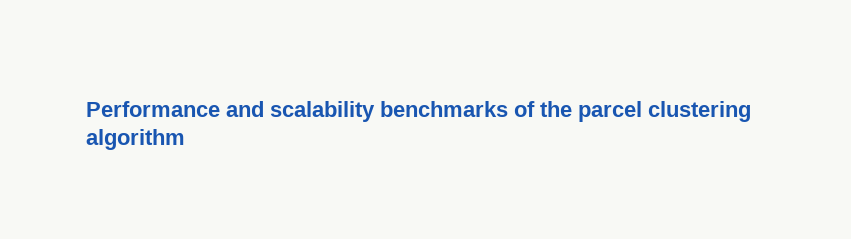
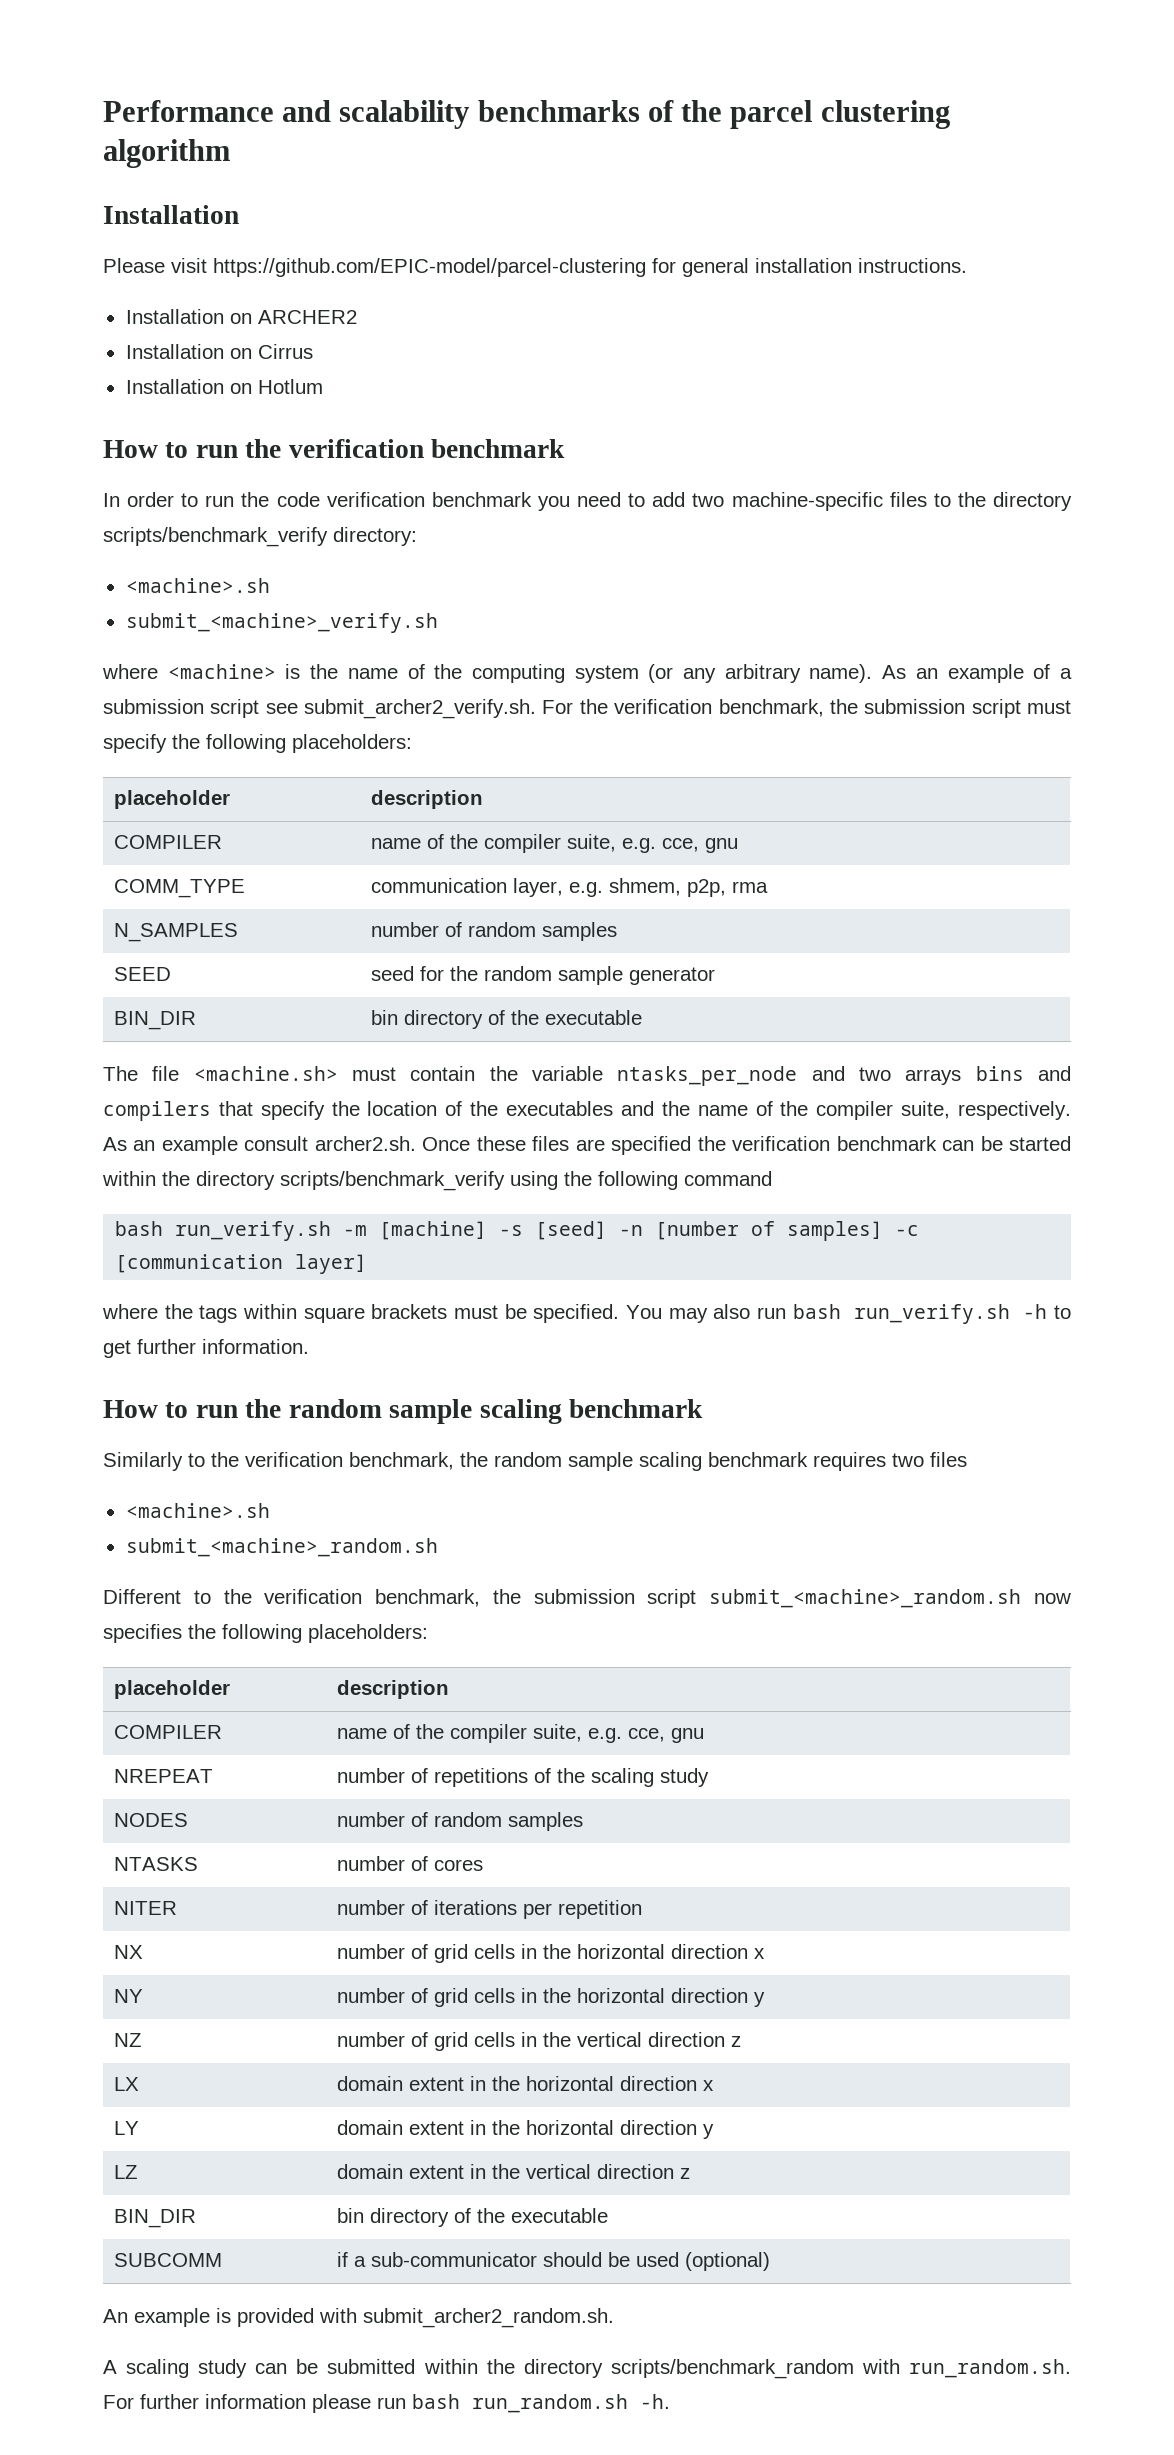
  Performance and scalability benchmarks of the parcel clustering algorithm
+ Installation
+ Please visit https://github.com/EPIC-model/parcel-clustering for general installation instructions.
+ Installation on ARCHER2
+ Installation on Cirrus
+ Installation on Hotlum
+ How to run the verification benchmark
+ In order to run the code verification benchmark you need to add two machine-specific files to the directory scripts/benchmark_verify directory:
+ <machine>.sh
+ submit_<machine>_verify.sh
+ where <machine> is the name of the computing system (or any arbitrary name). As an example of a submission script see submit_archer2_verify.sh. For the verification benchmark, the submission script must specify the following placeholders:
+ placeholder | description
+ COMPILER | name of the compiler suite, e.g. cce, gnu
+ COMM_TYPE | communication layer, e.g. shmem, p2p, rma
+ N_SAMPLES | number of random samples
+ SEED | seed for the random sample generator
+ BIN_DIR | bin directory of the executable
+ The file <machine.sh> must contain the variable ntasks_per_node and two arrays bins and compilers that specify the location of the executables and the name of the compiler suite, respectively. As an example consult archer2.sh. Once these files are specified the verification benchmark can be started within the directory scripts/benchmark_verify using the following command
+ bash run_verify.sh -m [machine] -s [seed] -n [number of samples] -c [communication layer]
+ where the tags within square brackets must be specified. You may also run bash run_verify.sh -h to get further information.
+ How to run the random sample scaling benchmark
+ Similarly to the verification benchmark, the random sample scaling benchmark requires two files
+ <machine>.sh
+ submit_<machine>_random.sh
+ Different to the verification benchmark, the submission script submit_<machine>_random.sh now specifies the following placeholders:
+ placeholder | description
+ COMPILER | name of the compiler suite, e.g. cce, gnu
+ NREPEAT | number of repetitions of the scaling study
+ NODES | number of random samples
+ NTASKS | number of cores
+ NITER | number of iterations per repetition
+ NX | number of grid cells in the horizontal direction x
+ NY | number of grid cells in the horizontal direction y
+ NZ | number of grid cells in the vertical direction z
+ LX | domain extent in the horizontal direction x
+ LY | domain extent in the horizontal direction y
+ LZ | domain extent in the vertical direction z
+ BIN_DIR | bin directory of the executable
+ SUBCOMM | if a sub-communicator should be used (optional)
+ An example is provided with submit_archer2_random.sh.
+ A scaling study can be submitted within the directory scripts/benchmark_random with run_random.sh. For further information please run bash run_random.sh -h.

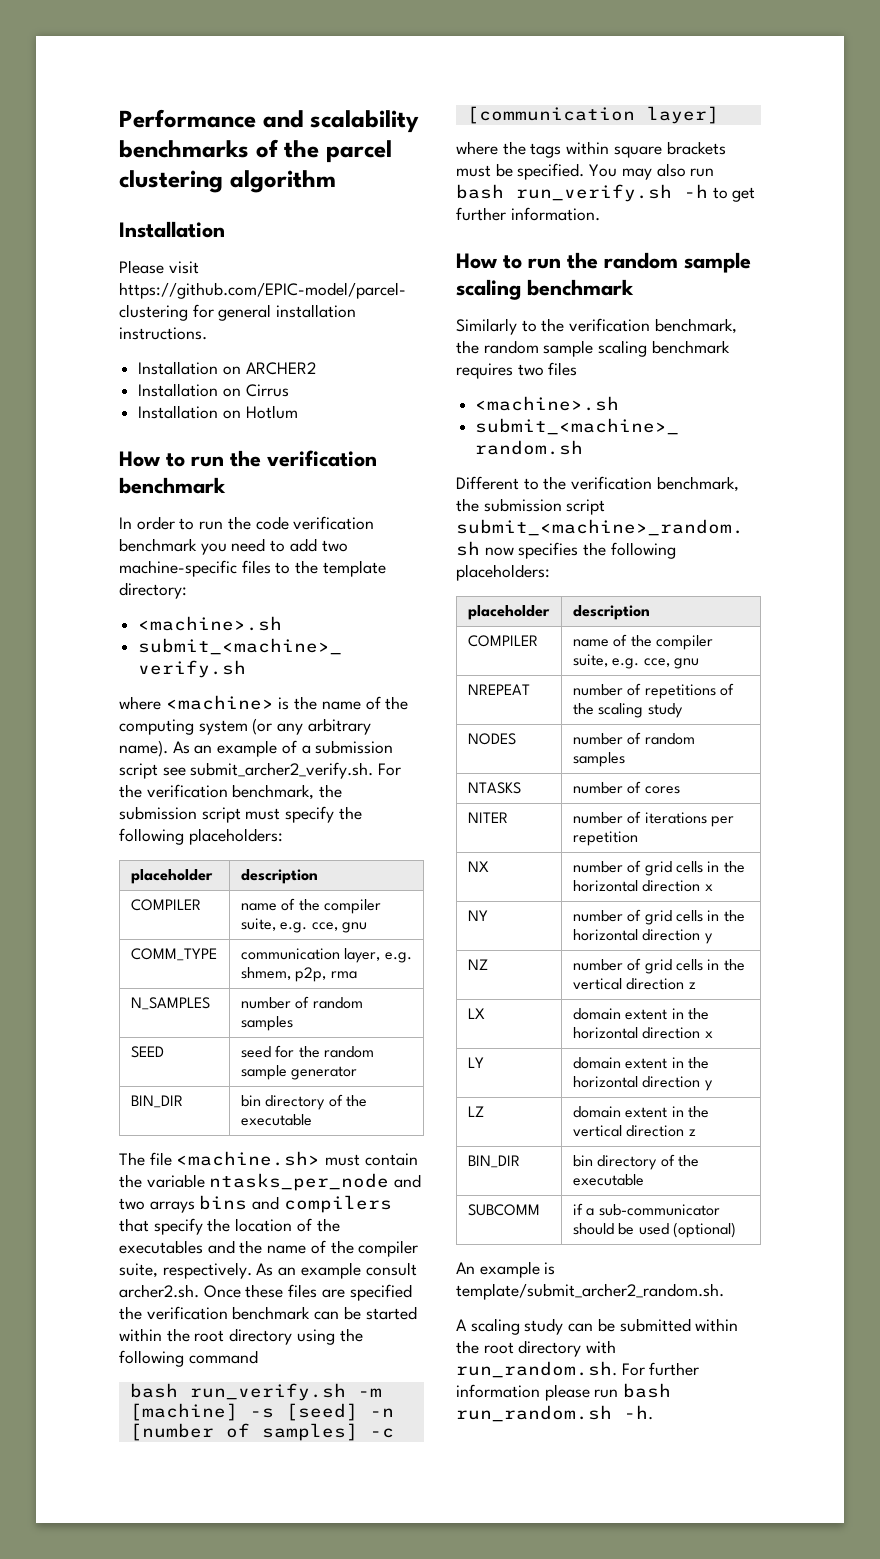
- In order to run the code verification benchmark you need to add two machine-specific files to the directory scripts/benchmark_verify directory:
+ In order to run the code verification benchmark you need to add two machine-specific files to the template directory:
- As an example consult archer2.sh. Once these files are specified the verification benchmark can be started within the directory scripts/benchmark_verify using the following command
+ As an example consult archer2.sh. Once these files are specified the verification benchmark can be started within the root directory using the following command
- An example is provided with submit_archer2_random.sh.
+ An example is template/submit_archer2_random.sh.
- A scaling study can be submitted within the directory scripts/benchmark_random with run_random.sh. For further information please run bash run_random.sh -h.
+ A scaling study can be submitted within the root directory with run_random.sh. For further information please run bash run_random.sh -h.

